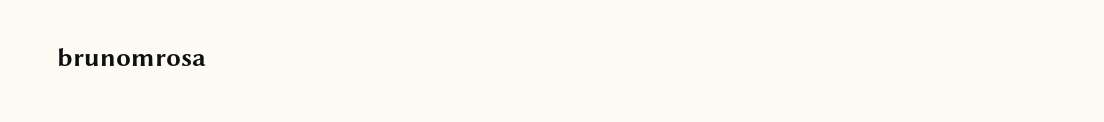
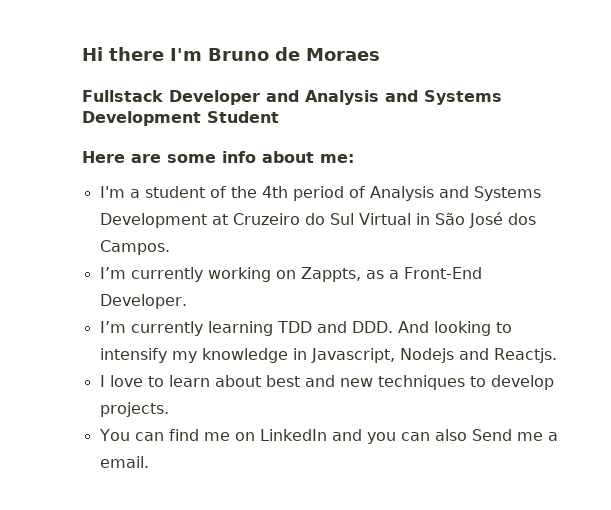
- brunomrosa
+ Hi there I'm Bruno de Moraes
+ Fullstack Developer and Analysis and Systems Development Student
+ Here are some info about me:
+ I'm a student of the 4th period of Analysis and Systems Development at Cruzeiro do Sul Virtual in São José dos Campos.
+ I’m currently working on Zappts, as a Front-End Developer.
+ I’m currently learning TDD and DDD. And looking to intensify my knowledge in Javascript, Nodejs and Reactjs.
+ I love to learn about best and new techniques to develop projects.
+ You can find me on LinkedIn and you can also Send me a email.

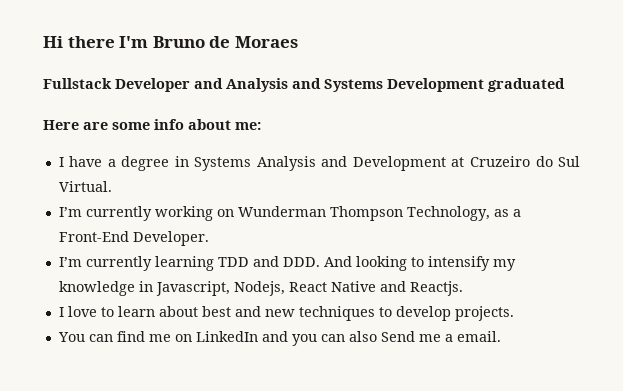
- Fullstack Developer and Analysis and Systems Development Student
+ Fullstack Developer and Analysis and Systems Development graduated
- I'm a student of the 4th period of Analysis and Systems Development at Cruzeiro do Sul Virtual in São José dos Campos.
+ I have a degree in Systems Analysis and Development at Cruzeiro do Sul Virtual.
- I’m currently working on Zappts, as a Front-End Developer.
+ I’m currently working on Wunderman Thompson Technology, as a Front-End Developer.
- I’m currently learning TDD and DDD. And looking to intensify my knowledge in Javascript, Nodejs and Reactjs.
+ I’m currently learning TDD and DDD. And looking to intensify my knowledge in Javascript, Nodejs, React Native and Reactjs.

